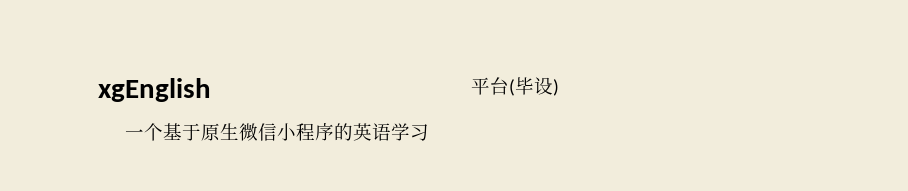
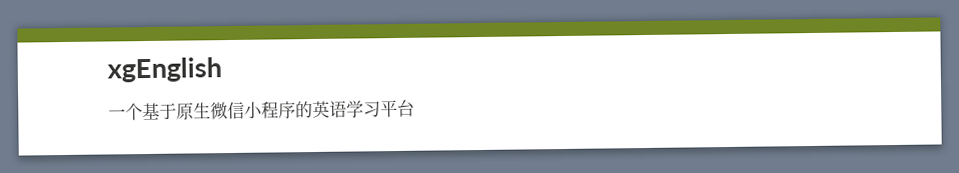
- 一个基于原生微信小程序的英语学习平台(毕设)
+ 一个基于原生微信小程序的英语学习平台

